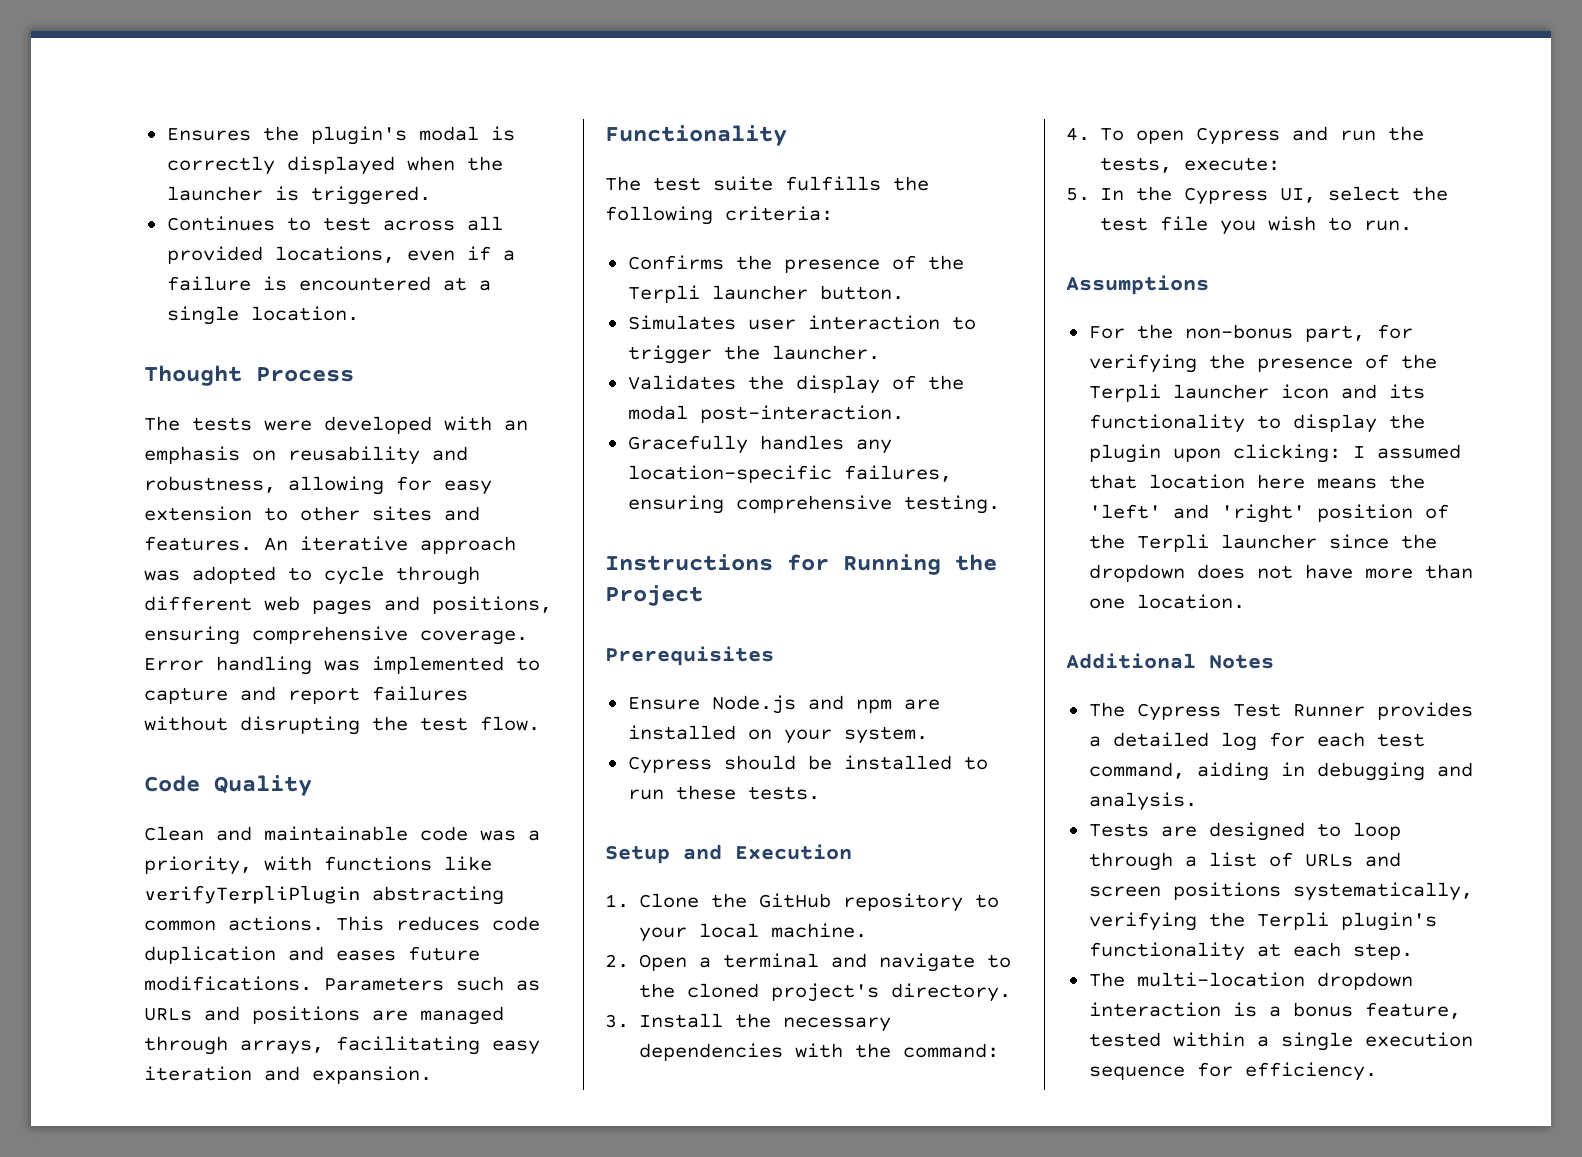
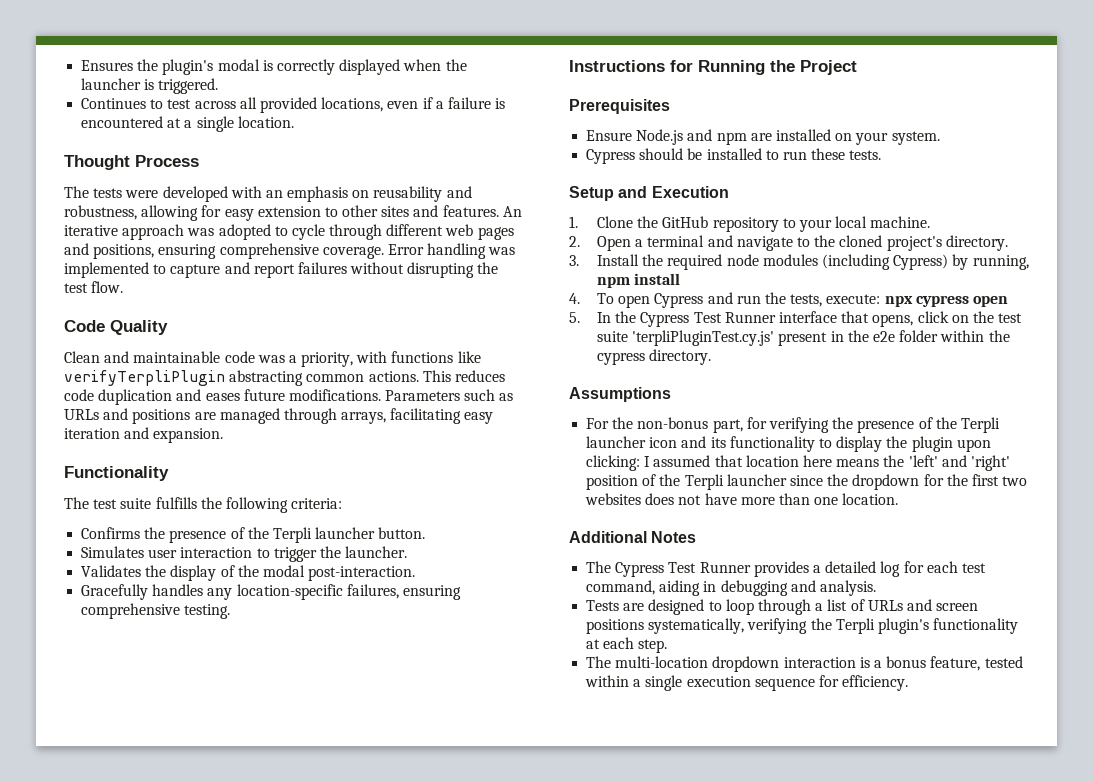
- 3. Install the necessary dependencies with the command:
+ 3. Install the required node modules (including Cypress) by running, npm install
- 4. To open Cypress and run the tests, execute:
+ 4. To open Cypress and run the tests, execute: npx cypress open
- 5. In the Cypress UI, select the test file you wish to run.
+ 5. In the Cypress Test Runner interface that opens, click on the test suite 'terpliPluginTest.cy.js' present in the e2e folder within the cypress directory.
- For the non-bonus part, for verifying the presence of the Terpli launcher icon and its functionality to display the plugin upon clicking: I assumed that location here means the 'left' and 'right' position of the Terpli launcher since the dropdown does not have more than one location.
+ For the non-bonus part, for verifying the presence of the Terpli launcher icon and its functionality to display the plugin upon clicking: I assumed that location here means the 'left' and 'right' position of the Terpli launcher since the dropdown for the first two websites does not have more than one location.

